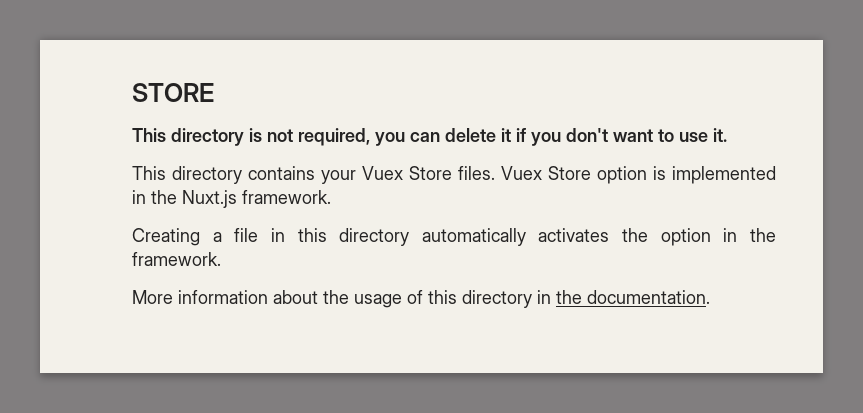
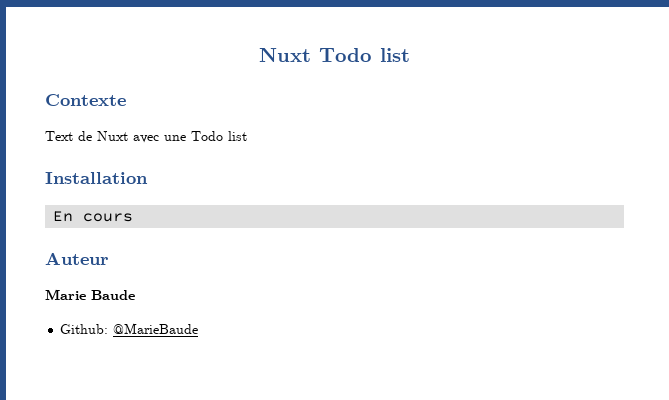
- STORE
- This directory is not required, you can delete it if you don't want to use it.
- This directory contains your Vuex Store files. Vuex Store option is implemented in the Nuxt.js framework.
- Creating a file in this directory automatically activates the option in the framework.
- More information about the usage of this directory in the documentation.
+ Nuxt Todo list
+ Contexte
+ Text de Nuxt avec une Todo list
+ Installation
+ En cours
+ Auteur
+ Marie Baude
+ Github: @MarieBaude

